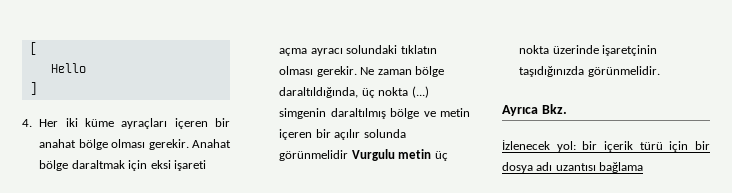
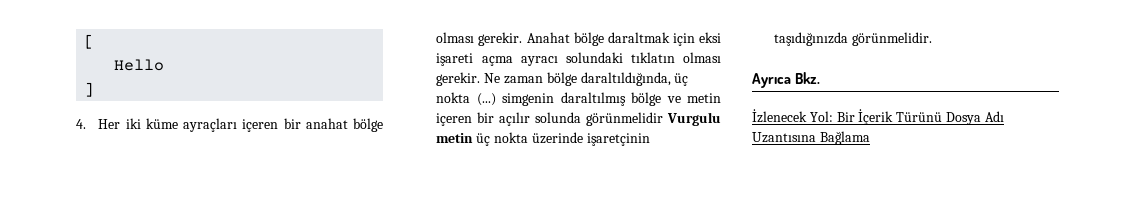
- İzlenecek yol: bir içerik türü için bir dosya adı uzantısı bağlama
+ İzlenecek Yol: Bir İçerik Türünü Dosya Adı Uzantısına Bağlama

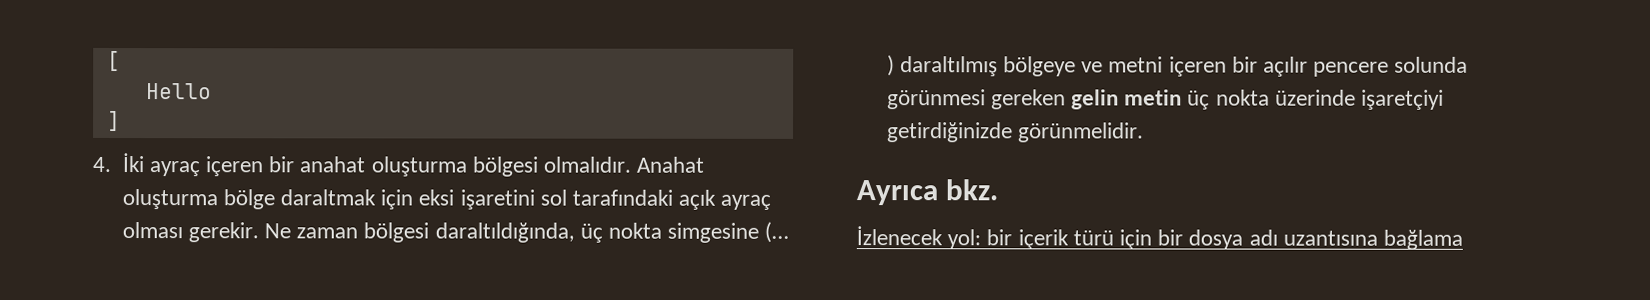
- 4. Her iki küme ayraçları içeren bir anahat bölge olması gerekir. Anahat bölge daraltmak için eksi işareti açma ayracı solundaki tıklatın olması gerekir.
+ 4. İki ayraç içeren bir anahat oluşturma bölgesi olmalıdır. Anahat oluşturma bölge daraltmak için eksi işaretini sol tarafındaki açık ayraç olması gerekir.
- Ne zaman bölge daraltıldığında, üç nokta (...) simgenin daraltılmış bölge ve metin içeren bir açılır solunda görünmelidir Vurgulu metin üç nokta üzerinde işaretçinin taşıdığınızda görünmelidir.
+ Ne zaman bölgesi daraltıldığında, üç nokta simgesine (... ) daraltılmış bölgeye ve metni içeren bir açılır pencere solunda görünmesi gereken gelin metin üç nokta üzerinde işaretçiyi getirdiğinizde görünmelidir.
- Ayrıca Bkz.
+ Ayrıca bkz.
- İzlenecek Yol: Bir İçerik Türünü Dosya Adı Uzantısına Bağlama
+ İzlenecek yol: bir içerik türü için bir dosya adı uzantısına bağlama

